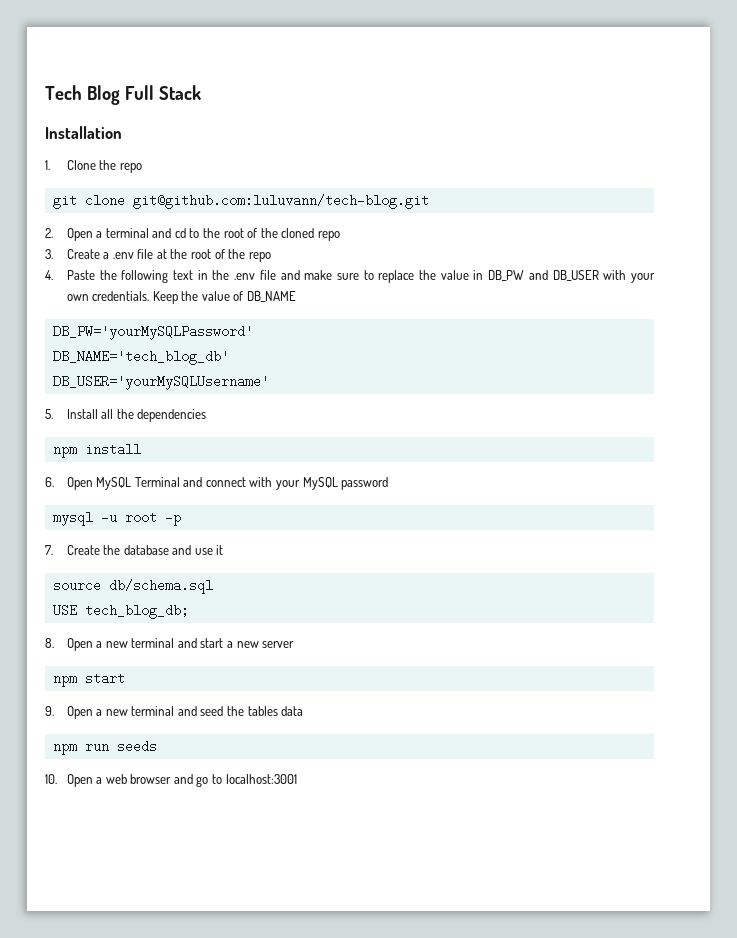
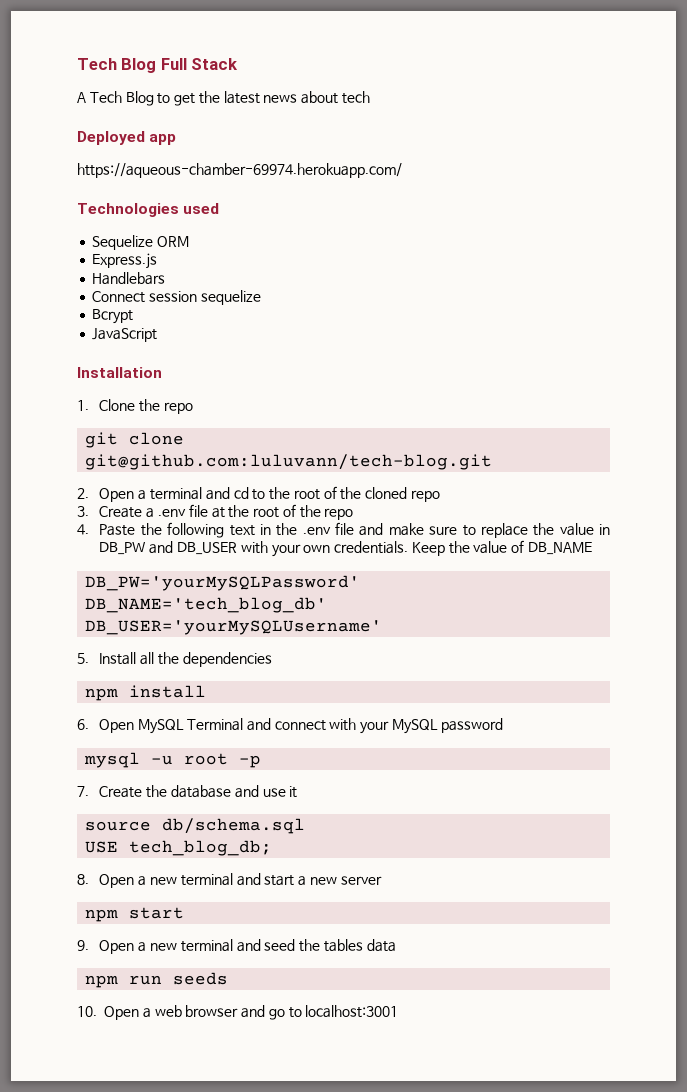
+ A Tech Blog to get the latest news about tech
+ Deployed app
+ https://aqueous-chamber-69974.herokuapp.com/
+ Technologies used
+ Sequelize ORM
+ Express.js
+ Handlebars
+ Connect session sequelize
+ Bcrypt
+ JavaScript

